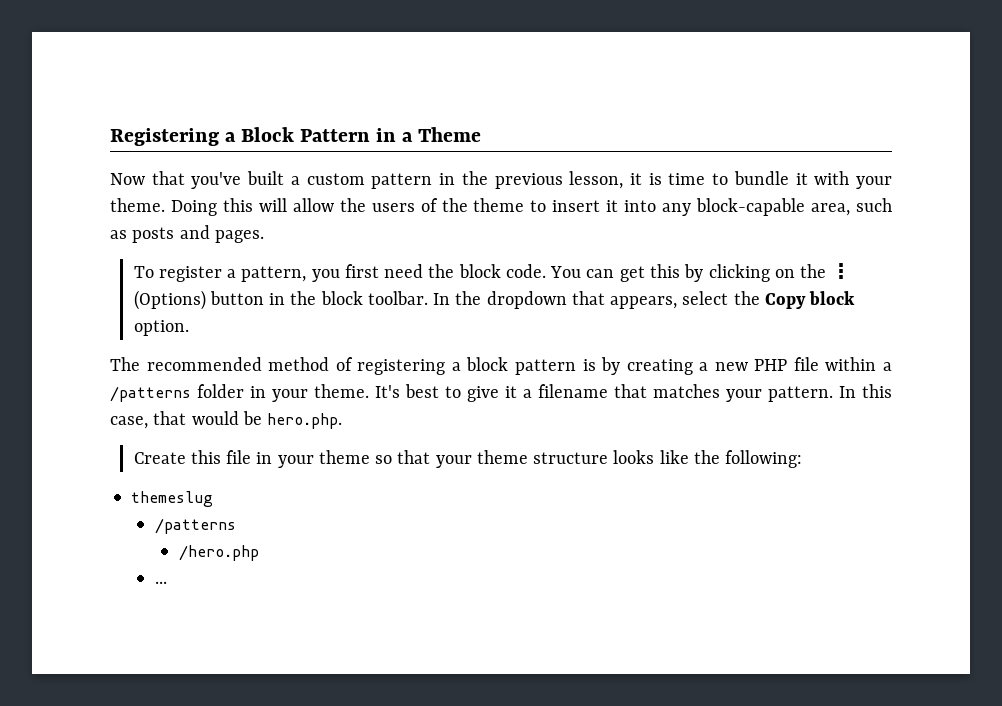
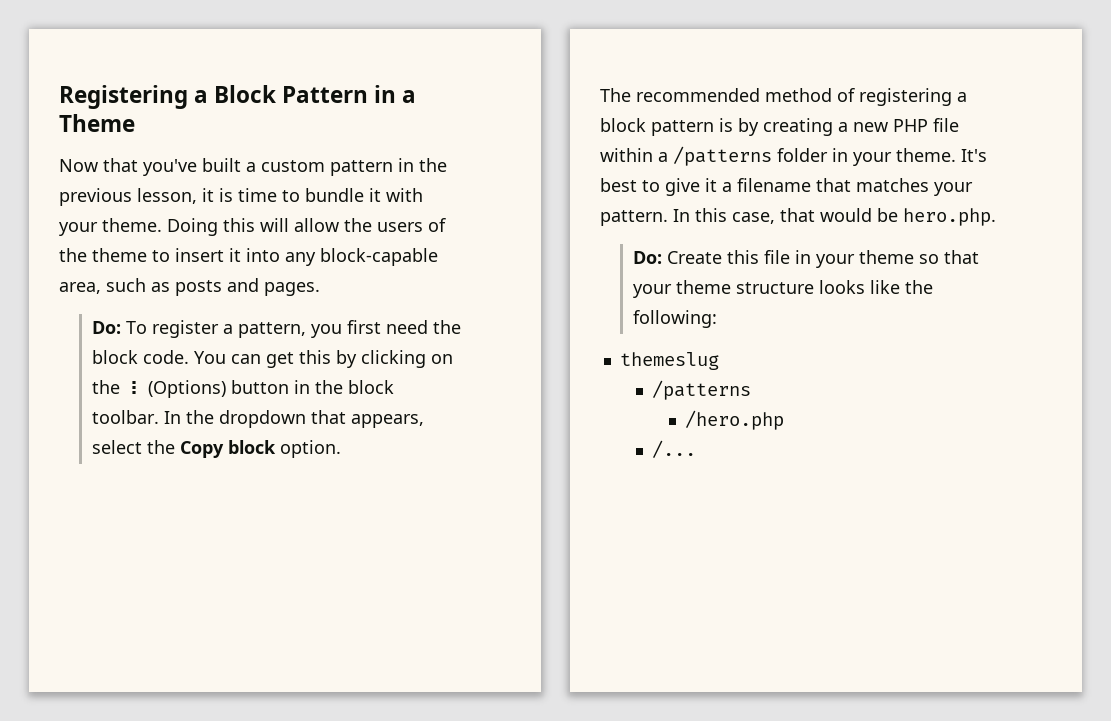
- To register a pattern, you first need the block code.
+ Do: To register a pattern, you first need the block code.
- Create this file in your theme so that your theme structure looks like the following:
+ Do: Create this file in your theme so that your theme structure looks like the following:
- ...
+ /...

